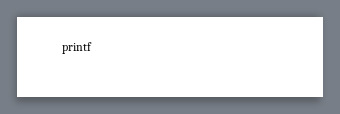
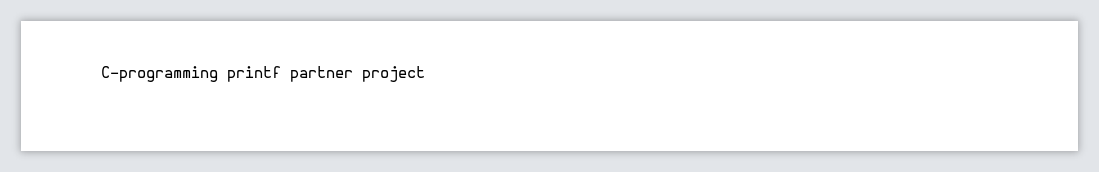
- printf
+ C-programming printf partner project

